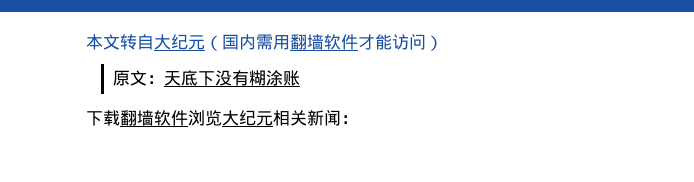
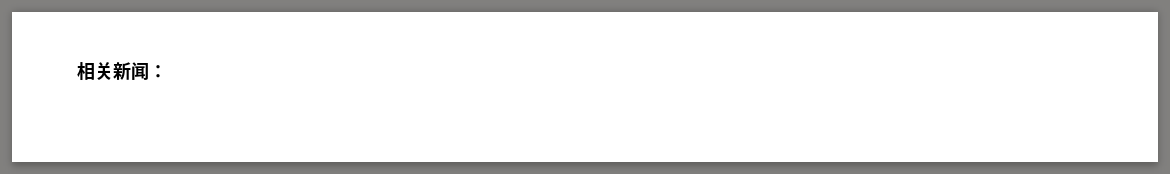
- 本文转自大纪元（国内需用翻墙软件才能访问）
- 原文：天底下没有糊涂账
- 下载翻墙软件浏览大纪元相关新闻：
+ 相关新闻：

